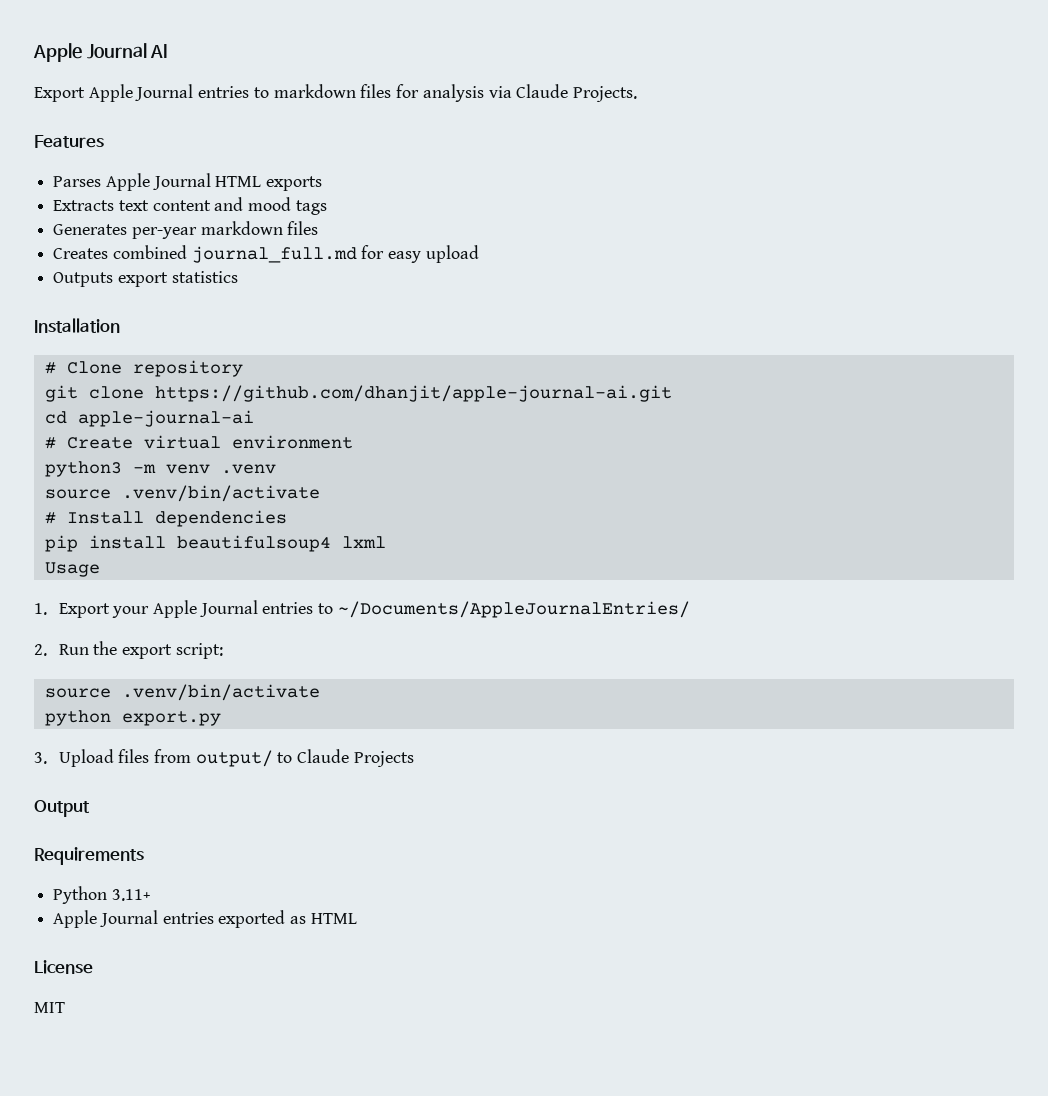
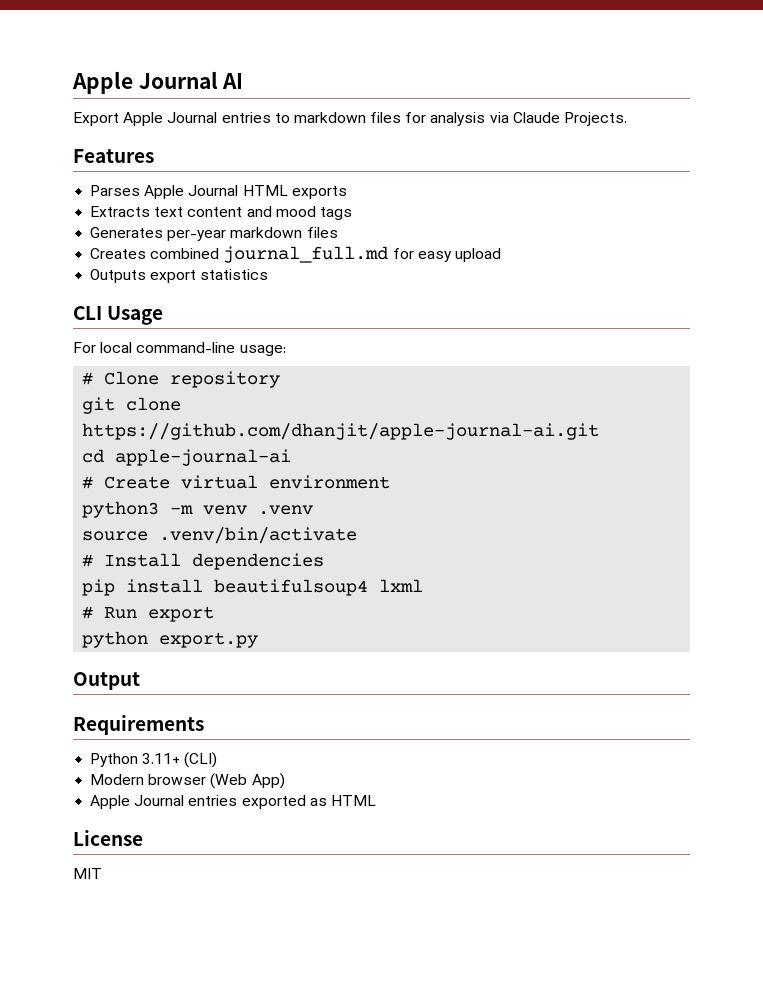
- Installation
+ CLI Usage
+ For local command-line usage:
- Usage
- 1. Export your Apple Journal entries to ~/Documents/AppleJournalEntries/
- 2. Run the export script:
- source .venv/bin/activate
+ # Run export
  python export.py
- 3. Upload files from output/ to Claude Projects
- Python 3.11+
+ Python 3.11+ (CLI)
+ Modern browser (Web App)

